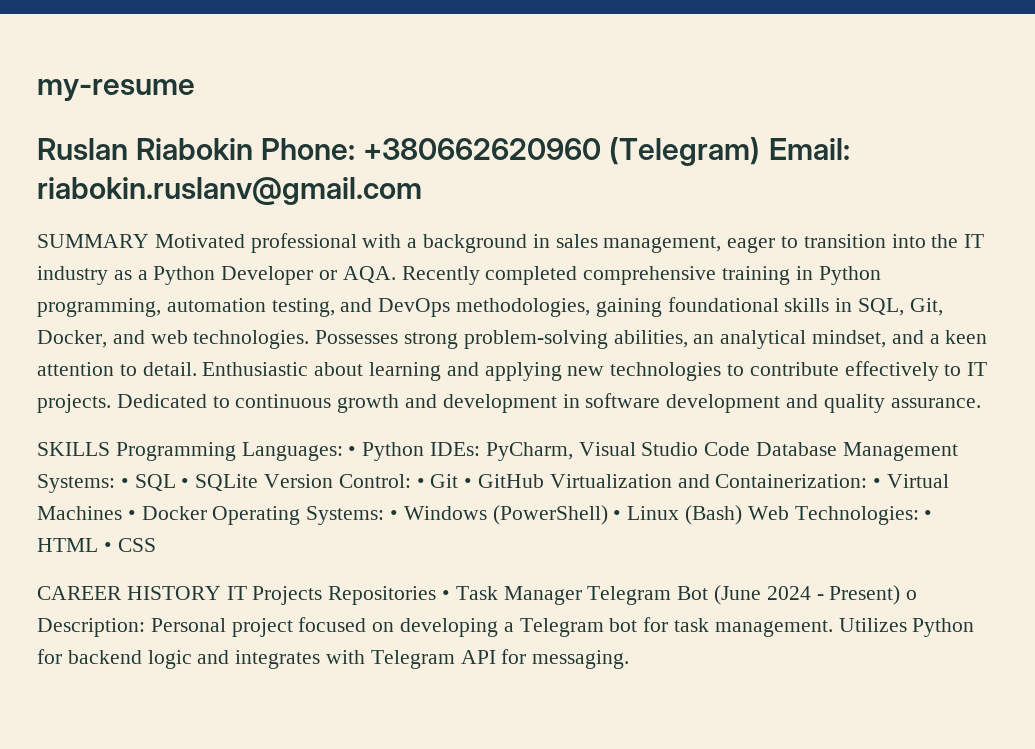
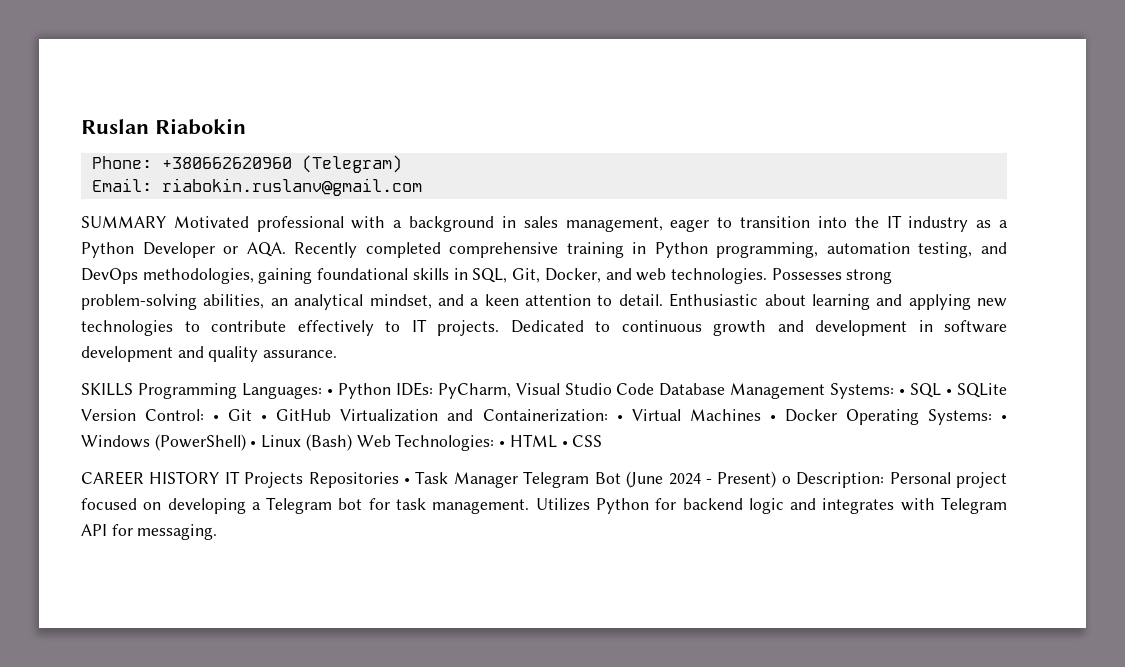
- my-resume
- Ruslan Riabokin Phone: +380662620960 (Telegram) Email: riabokin.ruslanv@gmail.com
+ Ruslan Riabokin
+ Phone: +380662620960 (Telegram)
+ Email: riabokin.ruslanv@gmail.com

